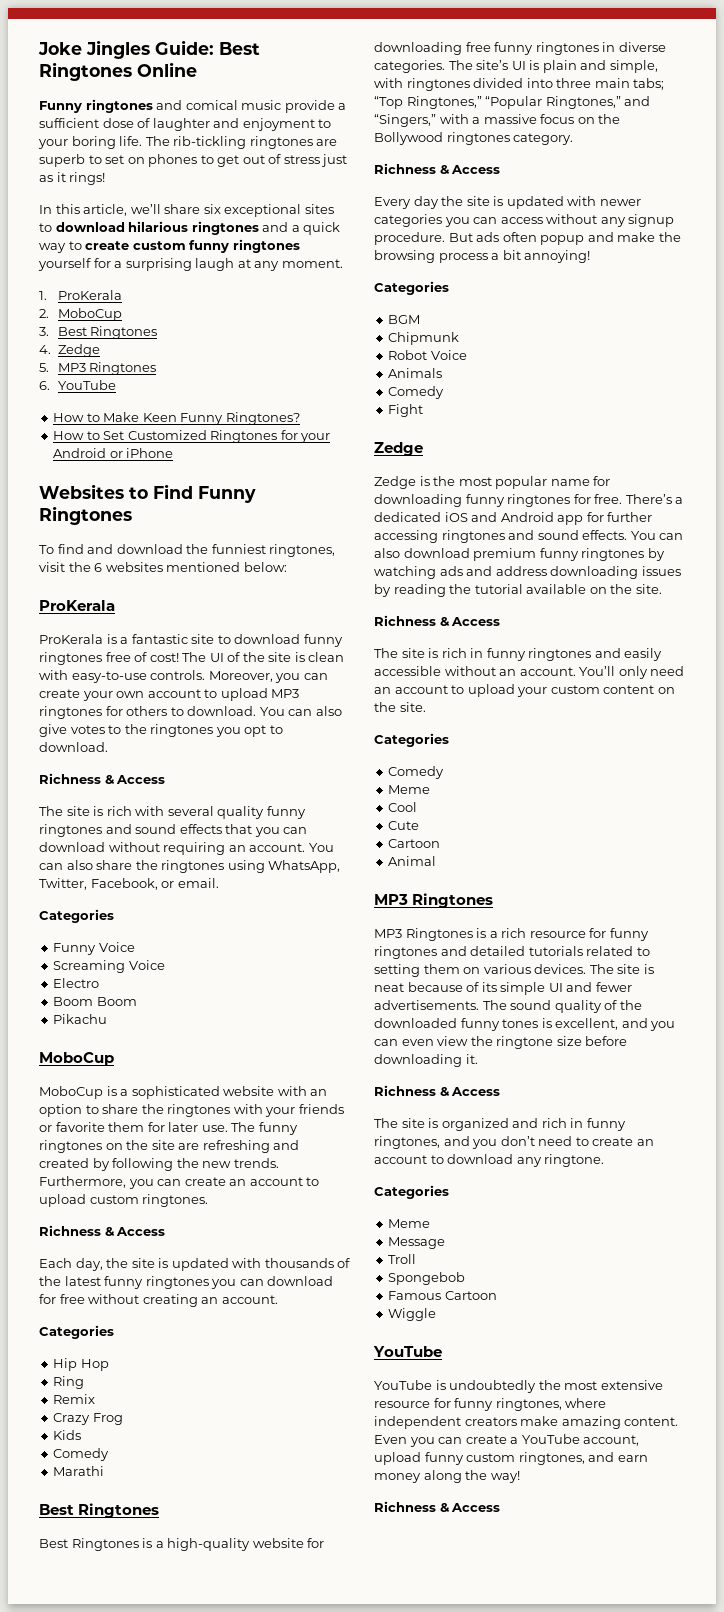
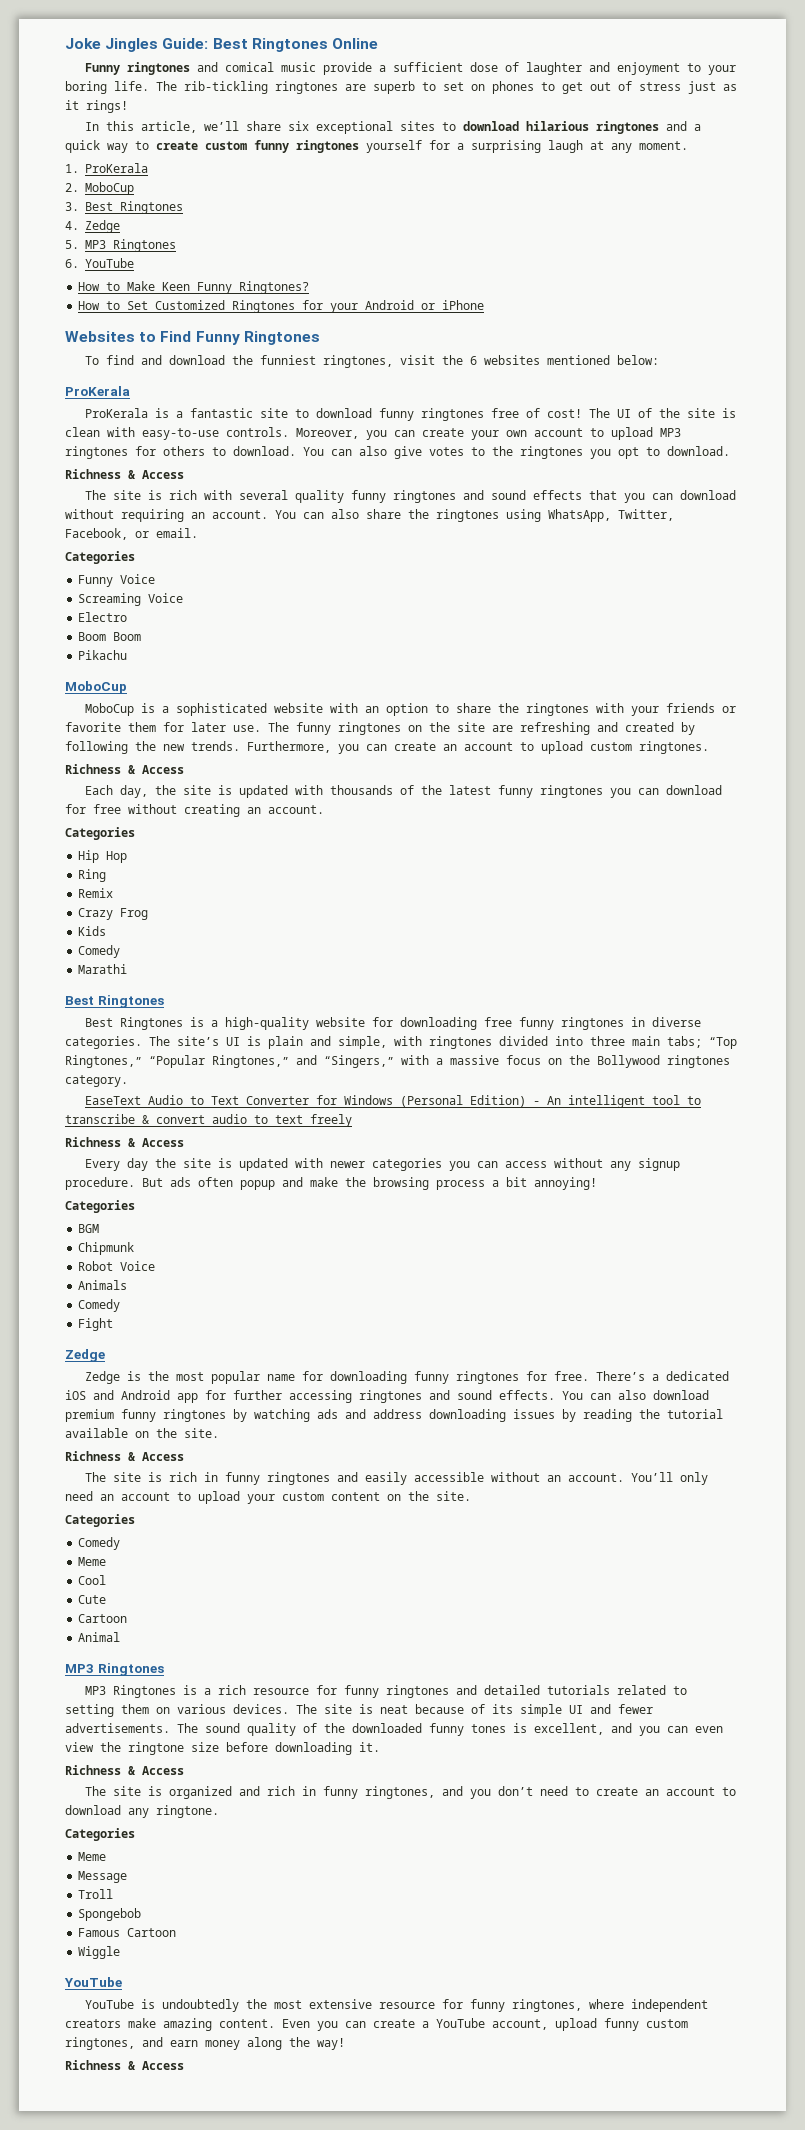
+ EaseText Audio to Text Converter for Windows (Personal Edition) - An intelligent tool to transcribe & convert audio to text freely

